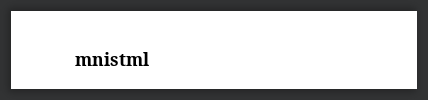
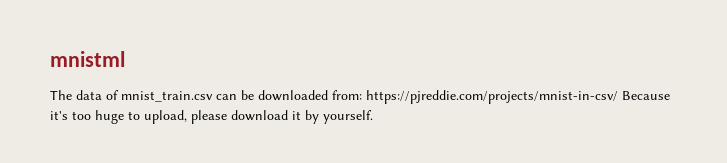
+ The data of mnist_train.csv can be downloaded from: https://pjreddie.com/projects/mnist-in-csv/ Because it's too huge to upload, please download it by yourself.

